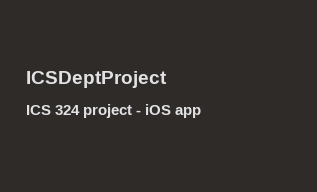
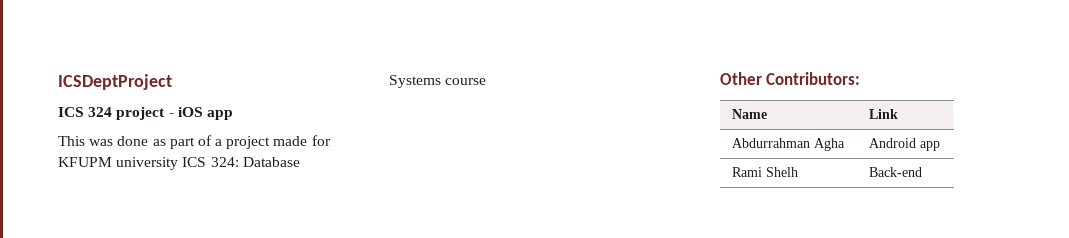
+ This was done as part of a project made for KFUPM university ICS 324: Database Systems course
+ Other Contributors:
+ Name | Link
+ Abdurrahman Agha | Android app
+ Rami Shelh | Back-end

